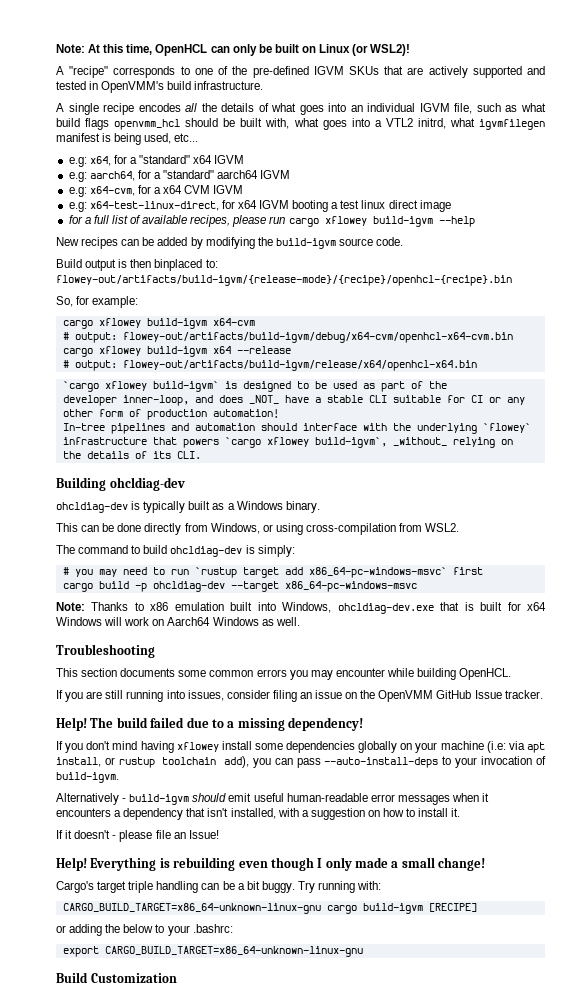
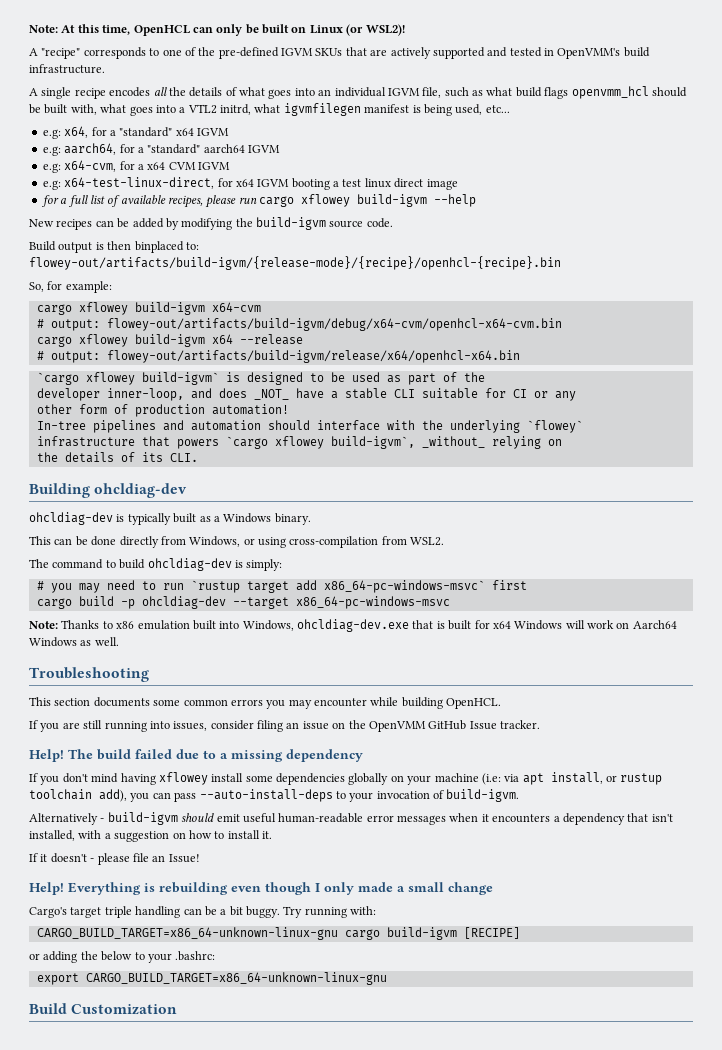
- The build failed due to a missing dependency!
+ The build failed due to a missing dependency
- Everything is rebuilding even though I only made a small change!
+ Everything is rebuilding even though I only made a small change

